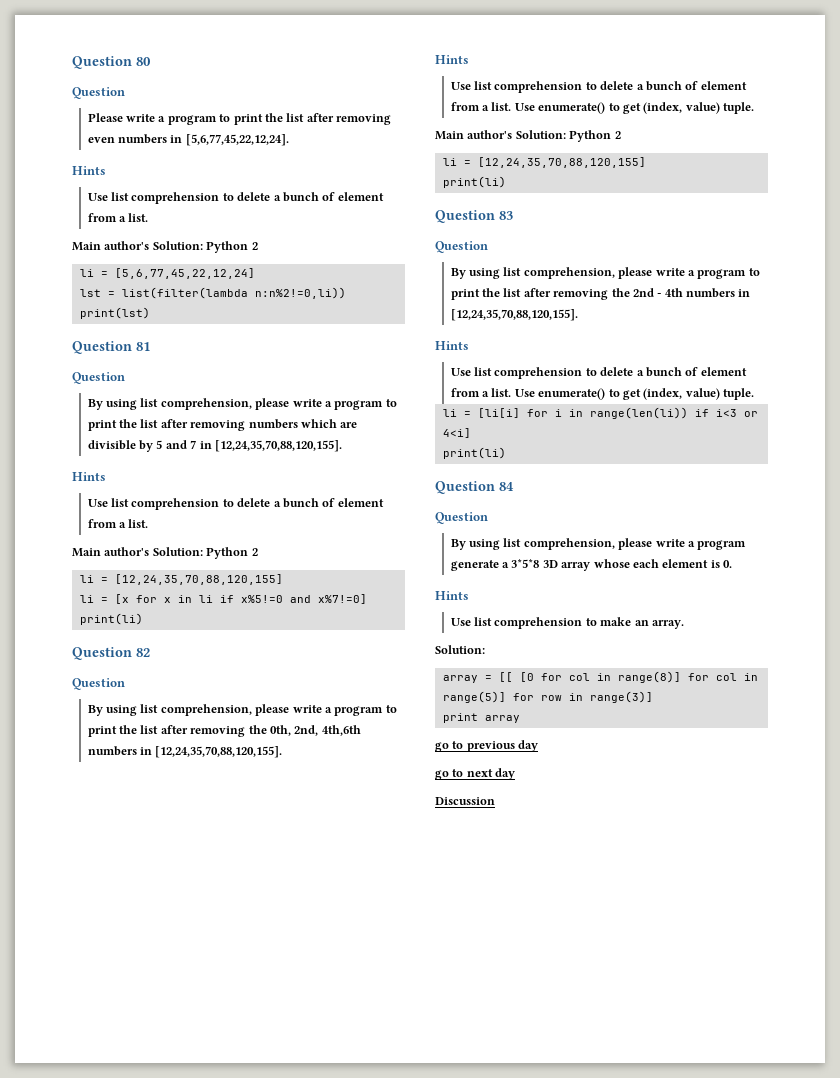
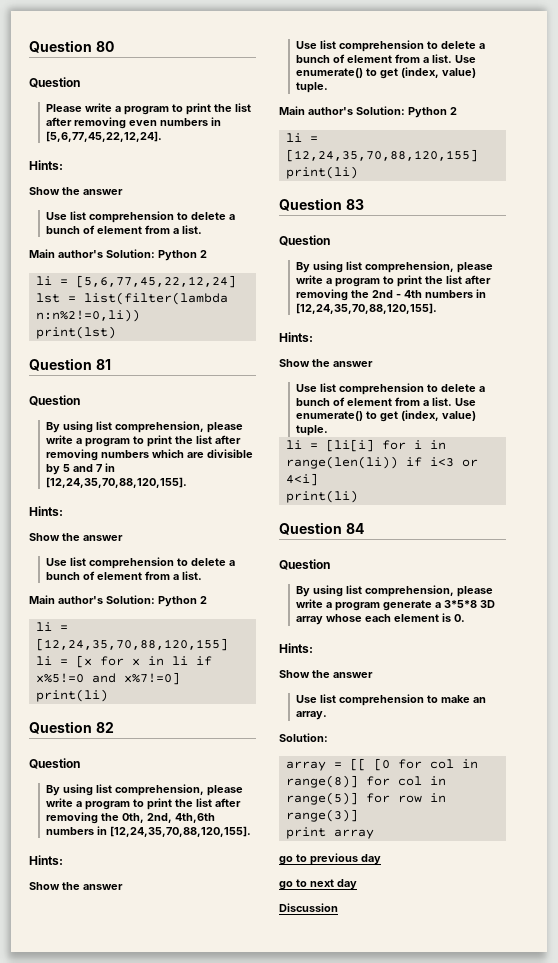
  Please write a program to print the list after removing even numbers in [5,6,77,45,22,12,24].
- Hints
+ Hints:
+ Show the answer
  By using list comprehension, please write a program to print the list after removing numbers which are divisible by 5 and 7 in [12,24,35,70,88,120,155].
- Hints
+ Hints:
+ Show the answer
  By using list comprehension, please write a program to print the list after removing the 0th, 2nd, 4th,6th numbers in [12,24,35,70,88,120,155].
- Hints
+ Hints:
+ Show the answer
  By using list comprehension, please write a program to print the list after removing the 2nd - 4th numbers in [12,24,35,70,88,120,155].
- Hints
+ Hints:
+ Show the answer
  By using list comprehension, please write a program generate a 3*5*8 3D array whose each element is 0.
- Hints
+ Hints:
+ Show the answer

